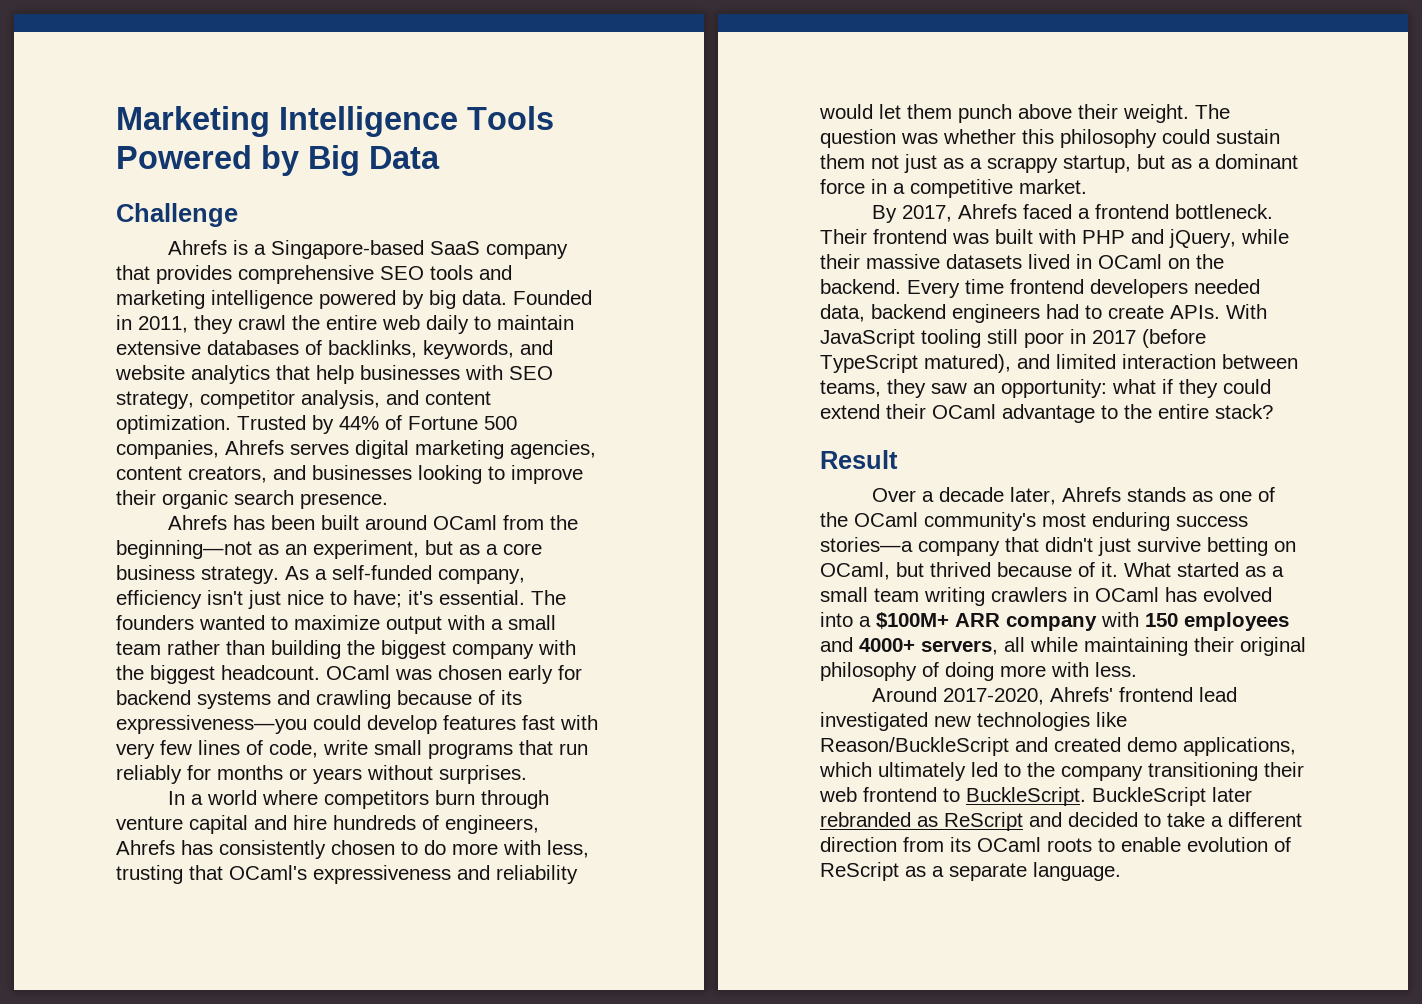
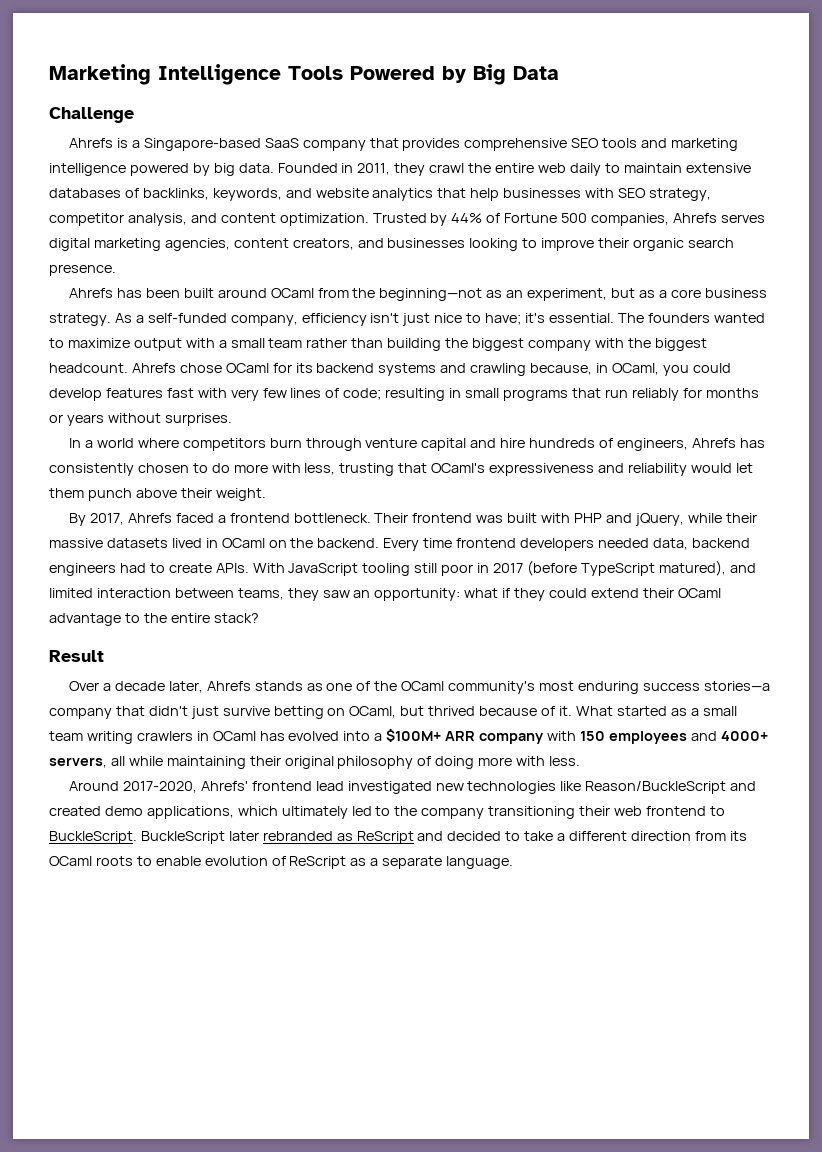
- OCaml was chosen early for backend systems and crawling because of its expressiveness—you could develop features fast with very few lines of code, write small programs that run reliably for months or years without surprises.
+ Ahrefs chose OCaml for its backend systems and crawling because, in OCaml, you could develop features fast with very few lines of code; resulting in small programs that run reliably for months or years without surprises.
- The question was whether this philosophy could sustain them not just as a scrappy startup, but as a dominant force in a competitive market.

